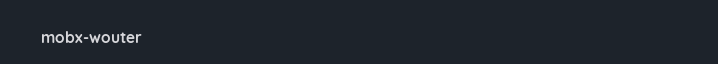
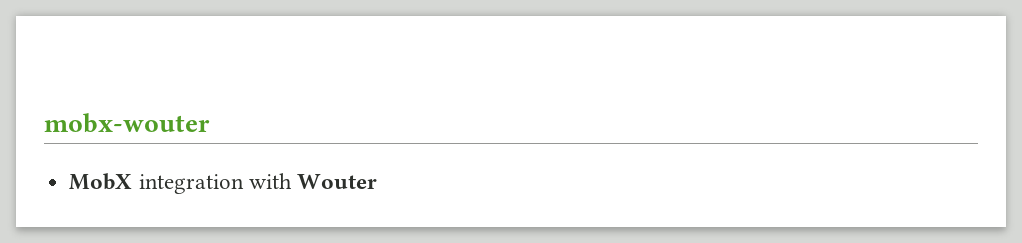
+ MobX integration with Wouter

